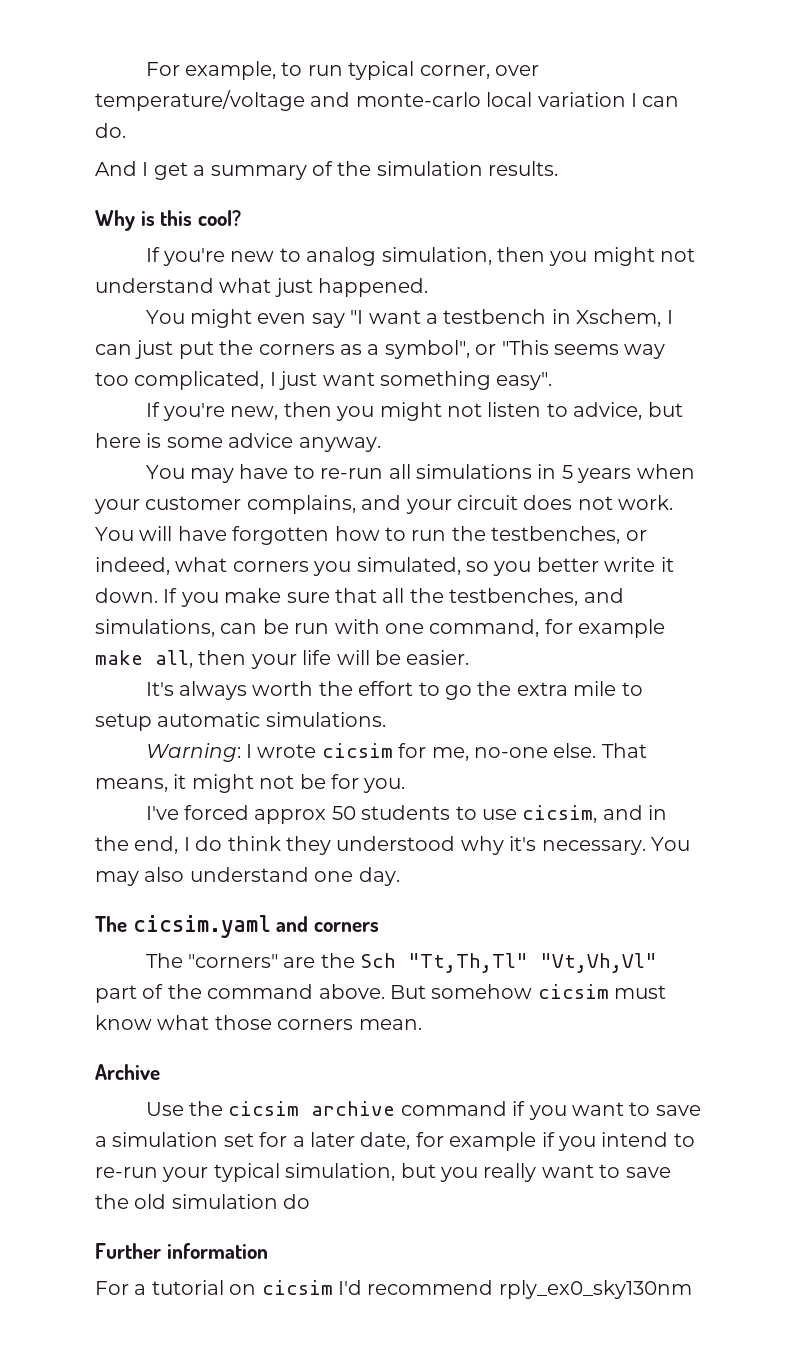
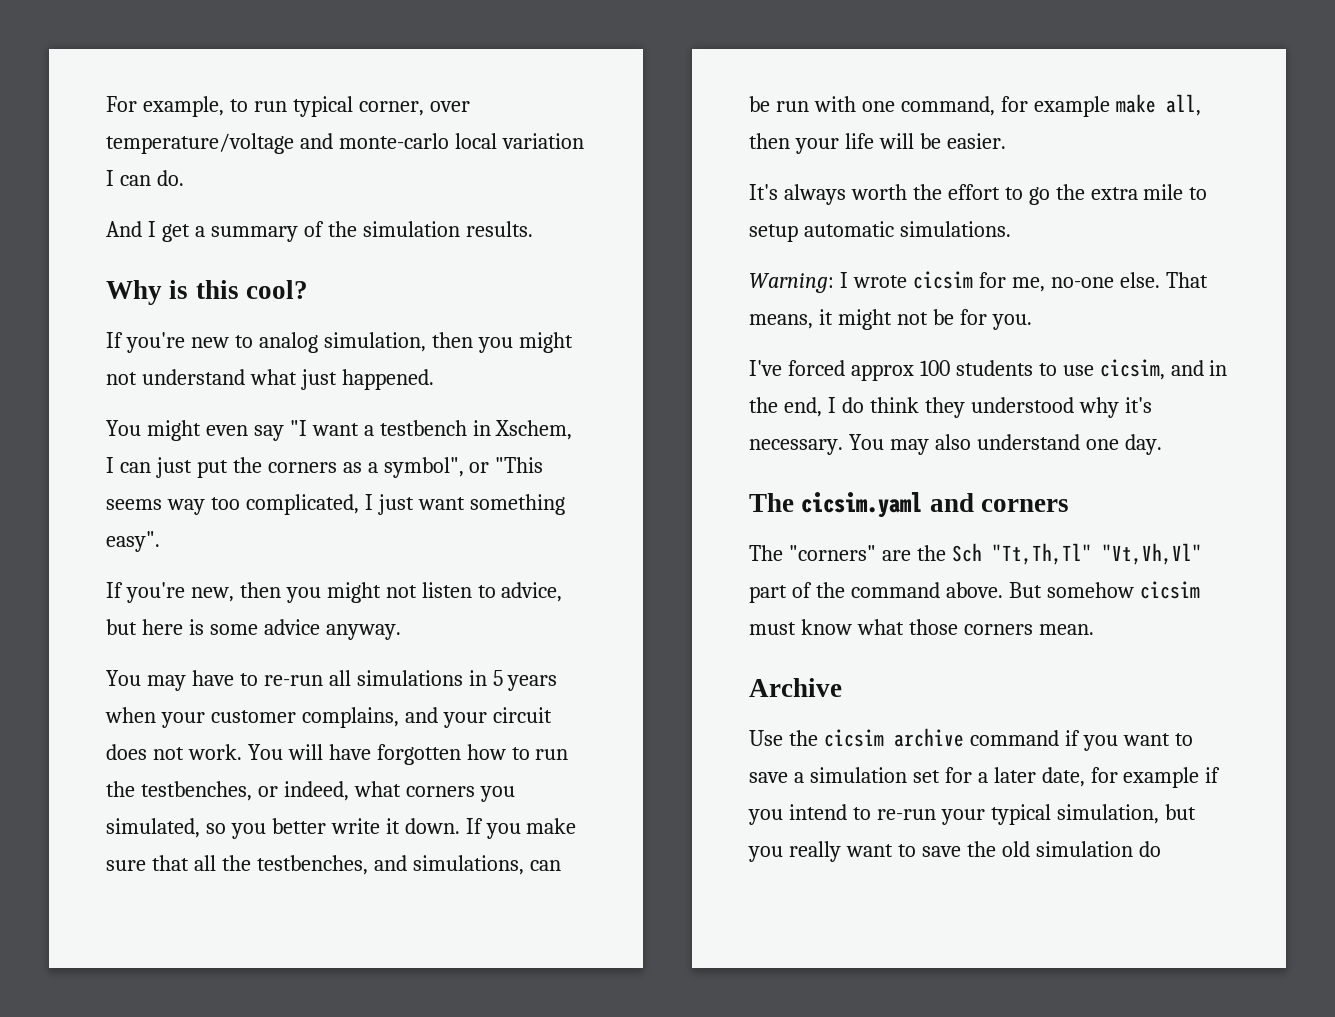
- I've forced approx 50 students to use cicsim, and in the end, I do think they understood why it's necessary.
+ I've forced approx 100 students to use cicsim, and in the end, I do think they understood why it's necessary.
- Further information
- For a tutorial on cicsim I'd recommend rply_ex0_sky130nm

